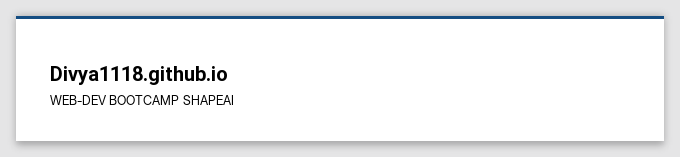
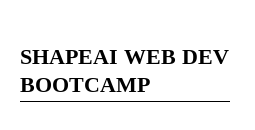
- Divya1118.github.io
- WEB-DEV BOOTCAMP SHAPEAI
+ SHAPEAI WEB DEV BOOTCAMP

